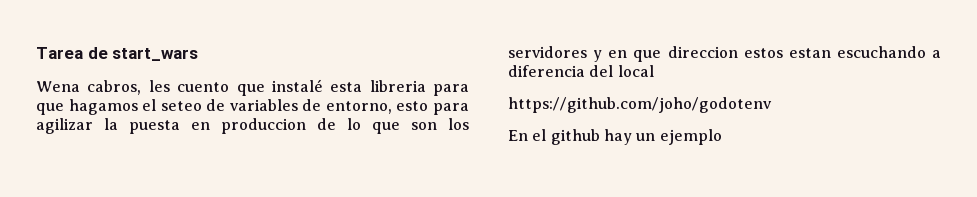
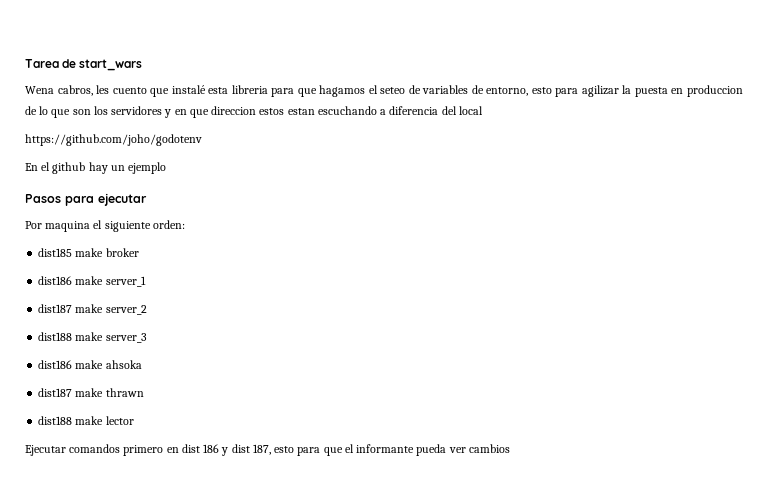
+ Pasos para ejecutar
+ Por maquina el siguiente orden:
+ dist185 make broker
+ dist186 make server_1
+ dist187 make server_2
+ dist188 make server_3
+ dist186 make ahsoka
+ dist187 make thrawn
+ dist188 make lector
+ Ejecutar comandos primero en dist 186 y dist 187, esto para que el informante pueda ver cambios

